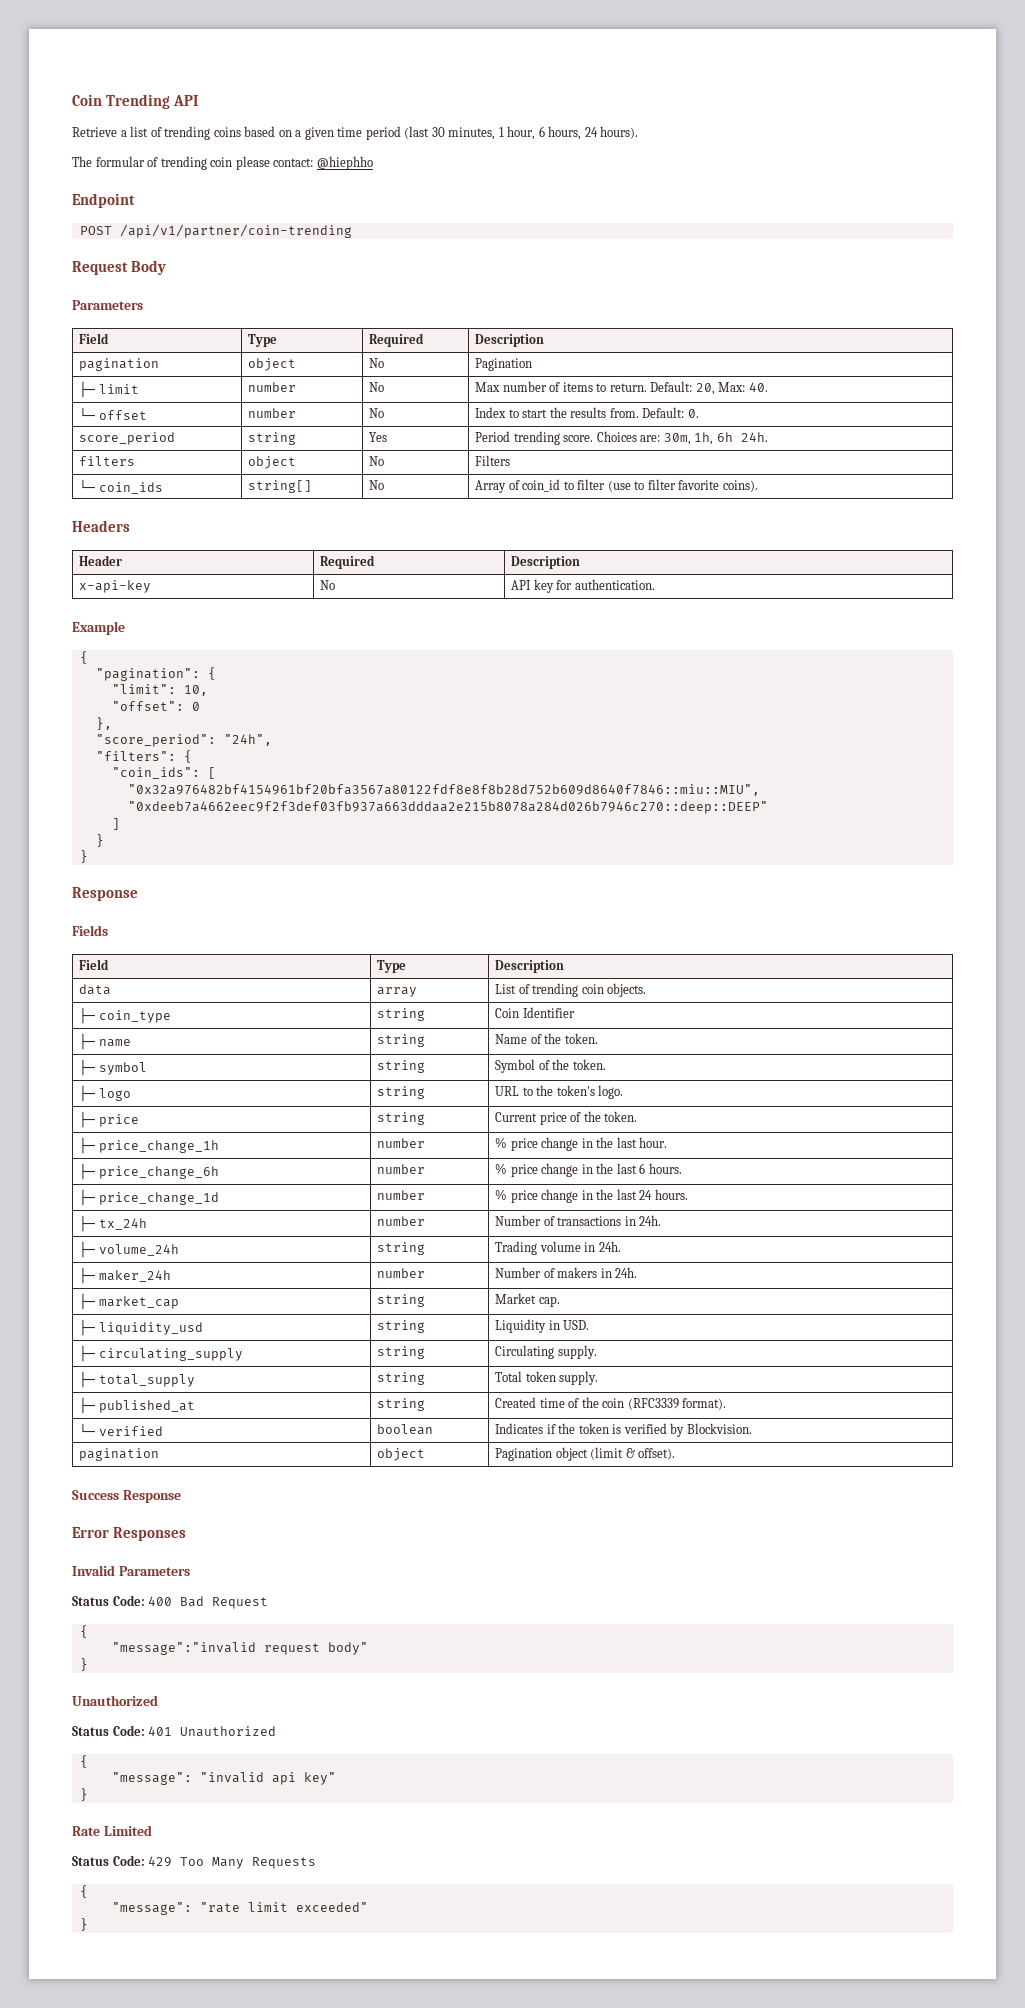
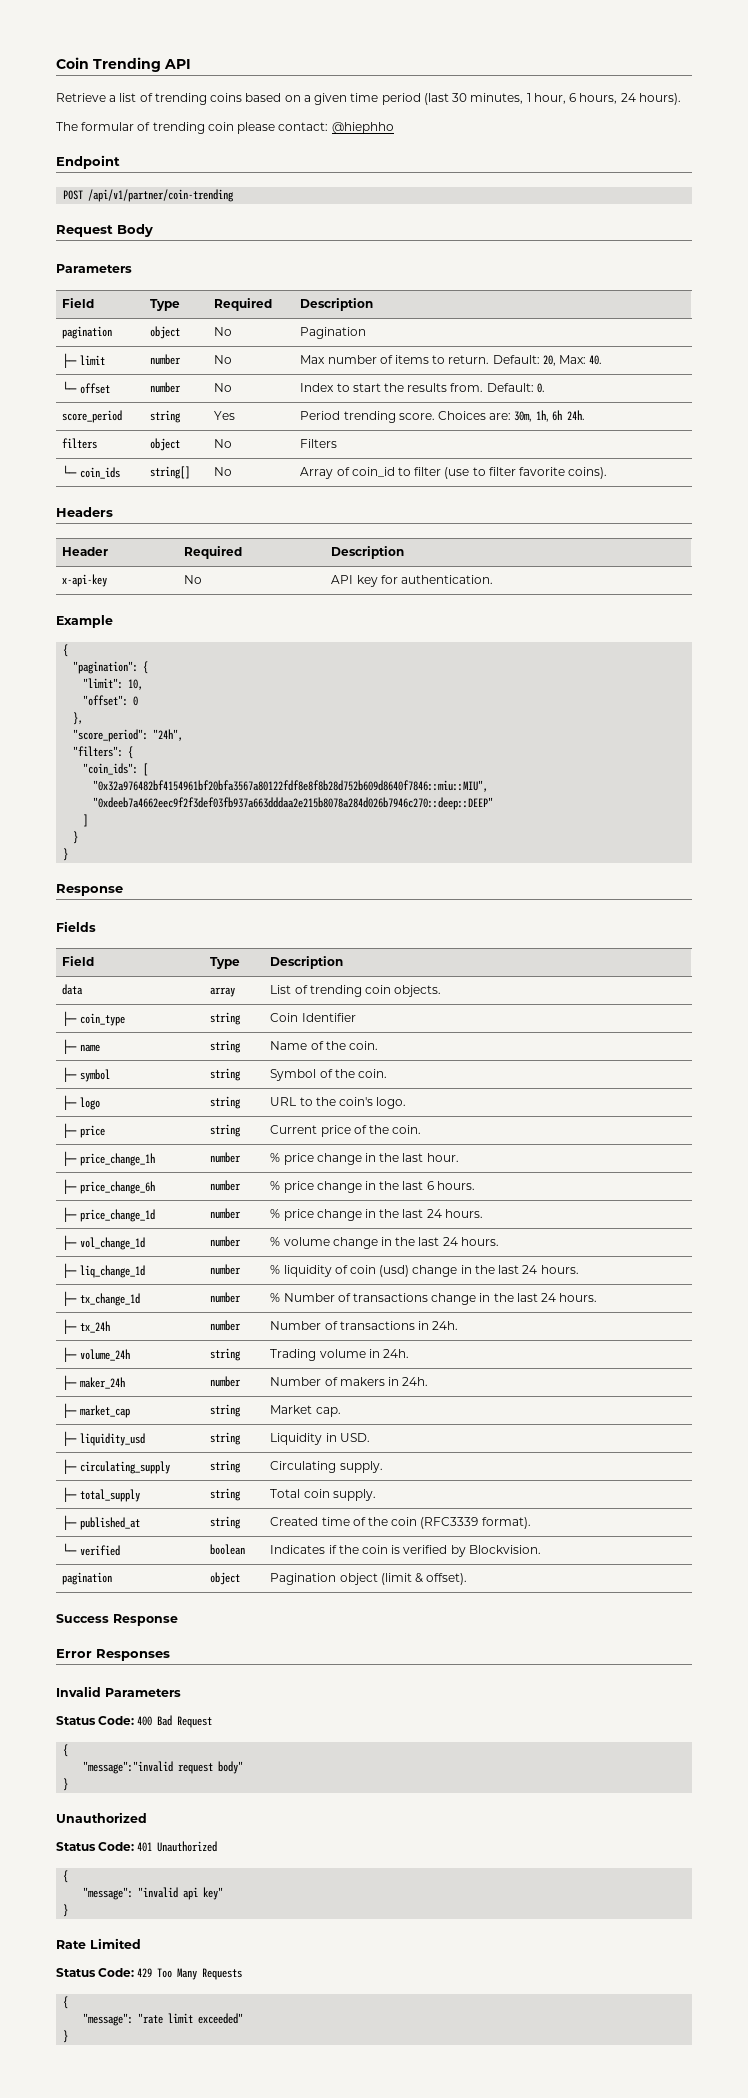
- ├─ name | string | Name of the token.
+ ├─ name | string | Name of the coin.
- ├─ symbol | string | Symbol of the token.
+ ├─ symbol | string | Symbol of the coin.
- ├─ logo | string | URL to the token's logo.
+ ├─ logo | string | URL to the coin's logo.
- ├─ price | string | Current price of the token.
+ ├─ price | string | Current price of the coin.
+ ├─ vol_change_1d | number | % volume change in the last 24 hours.
+ ├─ liq_change_1d | number | % liquidity of coin (usd) change in the last 24 hours.
+ ├─ tx_change_1d | number | % Number of transactions change in the last 24 hours.
- ├─ total_supply | string | Total token supply.
+ ├─ total_supply | string | Total coin supply.
- └─ verified | boolean | Indicates if the token is verified by Blockvision.
+ └─ verified | boolean | Indicates if the coin is verified by Blockvision.

